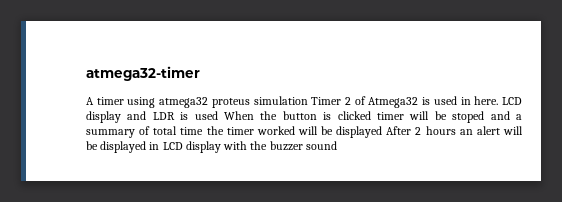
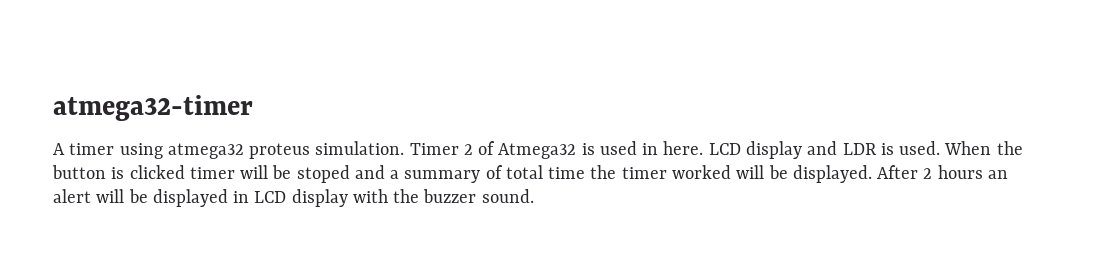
- A timer using atmega32 proteus simulation Timer 2 of Atmega32 is used in here.
+ A timer using atmega32 proteus simulation. Timer 2 of Atmega32 is used in here.
- LCD display and LDR is used When the button is clicked timer will be stoped and a summary of total time the timer worked will be displayed After 2 hours an alert will be displayed in LCD display with the buzzer sound
+ LCD display and LDR is used. When the button is clicked timer will be stoped and a summary of total time the timer worked will be displayed. After 2 hours an alert will be displayed in LCD display with the buzzer sound.

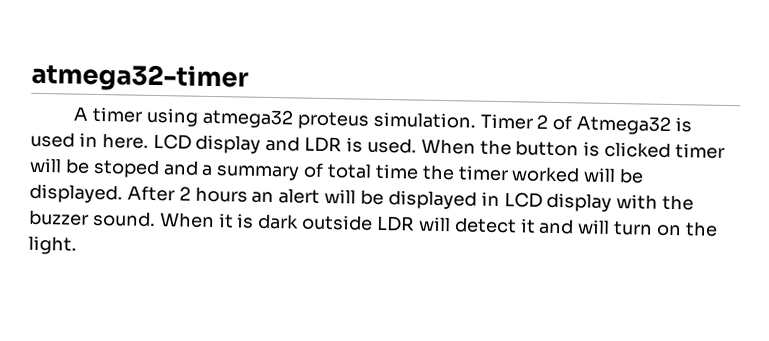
+ When it is dark outside LDR will detect it and will turn on the light.

